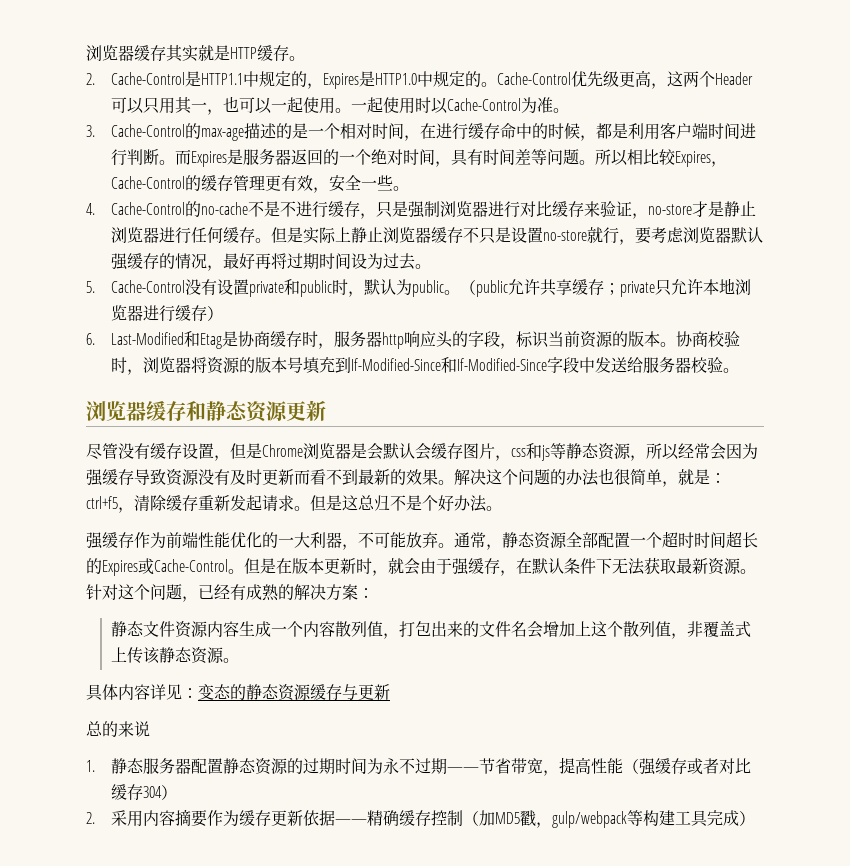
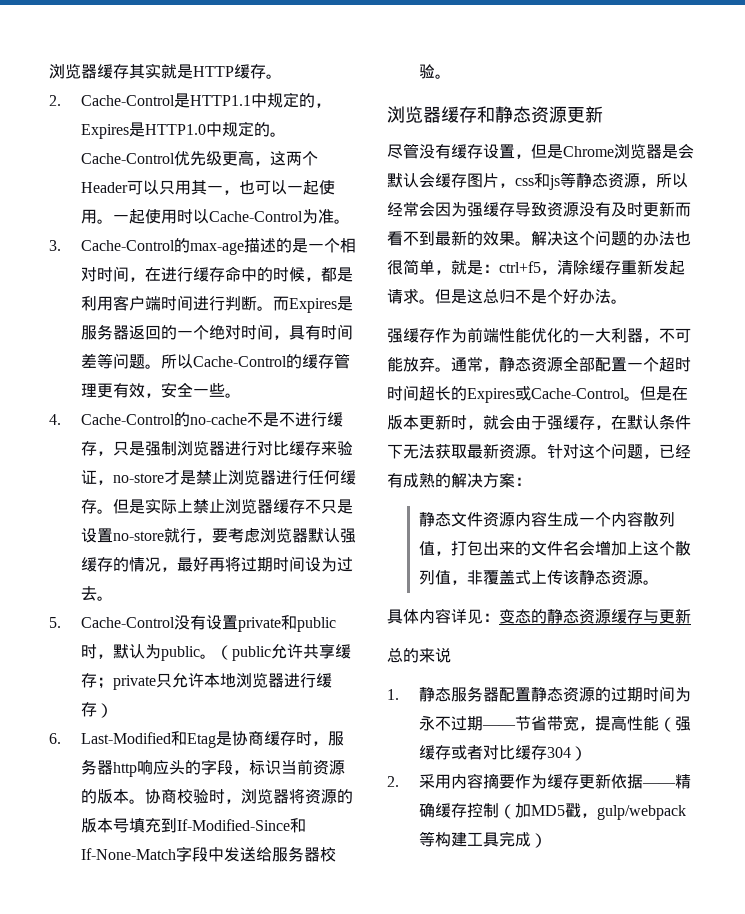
- 所以相比较Expires，Cache-Control的缓存管理更有效，安全一些。
+ 所以Cache-Control的缓存管理更有效，安全一些。
- 4. Cache-Control的no-cache不是不进行缓存，只是强制浏览器进行对比缓存来验证，no-store才是静止浏览器进行任何缓存。
+ 4. Cache-Control的no-cache不是不进行缓存，只是强制浏览器进行对比缓存来验证，no-store才是禁止浏览器进行任何缓存。
- 但是实际上静止浏览器缓存不只是设置no-store就行，要考虑浏览器默认强缓存的情况，最好再将过期时间设为过去。
+ 但是实际上禁止浏览器缓存不只是设置no-store就行，要考虑浏览器默认强缓存的情况，最好再将过期时间设为过去。
- 协商校验时，浏览器将资源的版本号填充到If-Modified-Since和If-Modified-Since字段中发送给服务器校验。
+ 协商校验时，浏览器将资源的版本号填充到If-Modified-Since和If-None-Match字段中发送给服务器校验。

